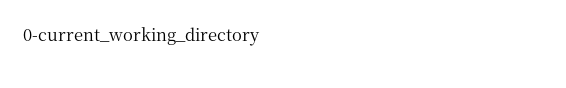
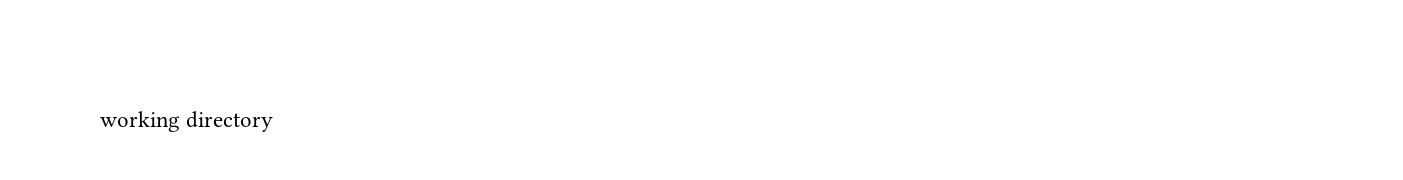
- 0-current_working_directory
+ working directory

